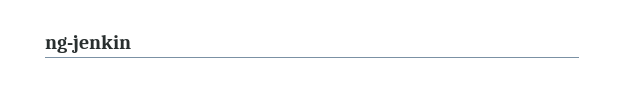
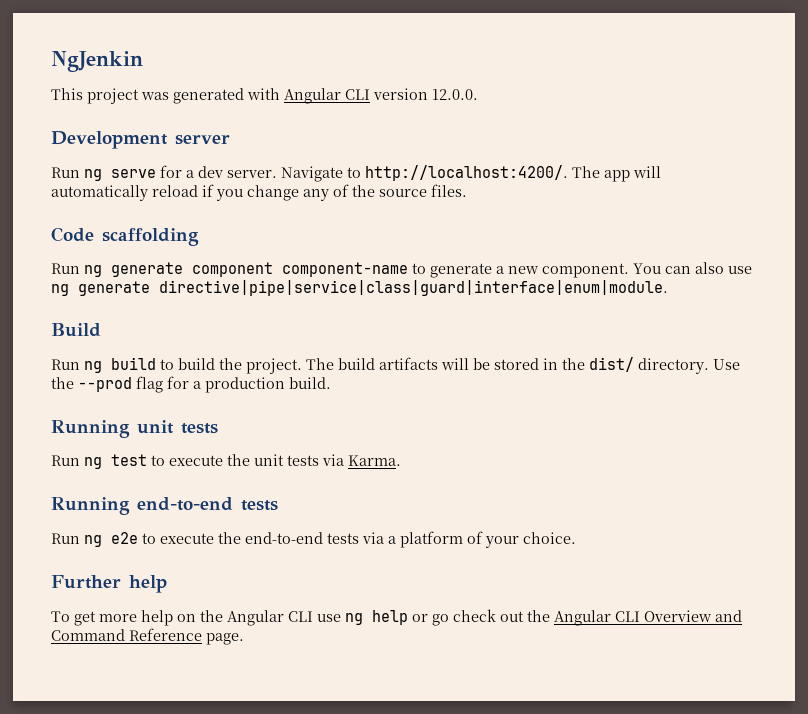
- ng-jenkin
+ NgJenkin
+ This project was generated with Angular CLI version 12.0.0.
+ Development server
+ Run ng serve for a dev server. Navigate to http://localhost:4200/. The app will automatically reload if you change any of the source files.
+ Code scaffolding
+ Run ng generate component component-name to generate a new component. You can also use ng generate directive|pipe|service|class|guard|interface|enum|module.
+ Build
+ Run ng build to build the project. The build artifacts will be stored in the dist/ directory. Use the --prod flag for a production build.
+ Running unit tests
+ Run ng test to execute the unit tests via Karma.
+ Running end-to-end tests
+ Run ng e2e to execute the end-to-end tests via a platform of your choice.
+ Further help
+ To get more help on the Angular CLI use ng help or go check out the Angular CLI Overview and Command Reference page.

